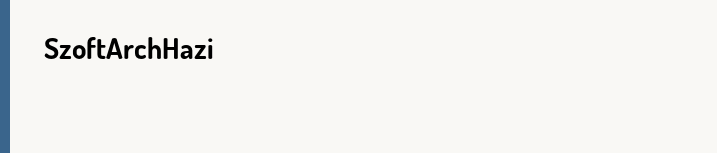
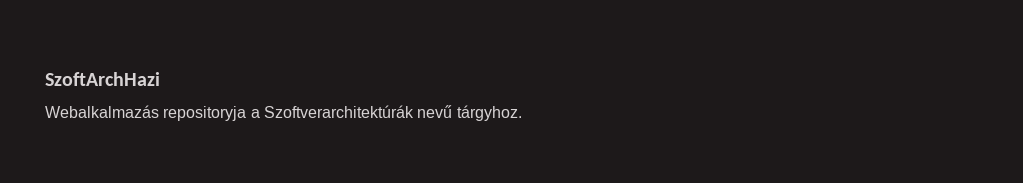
+ Webalkalmazás repositoryja a Szoftverarchitektúrák nevű tárgyhoz.

